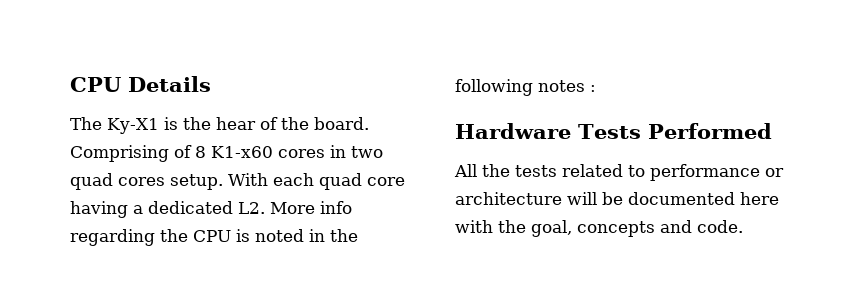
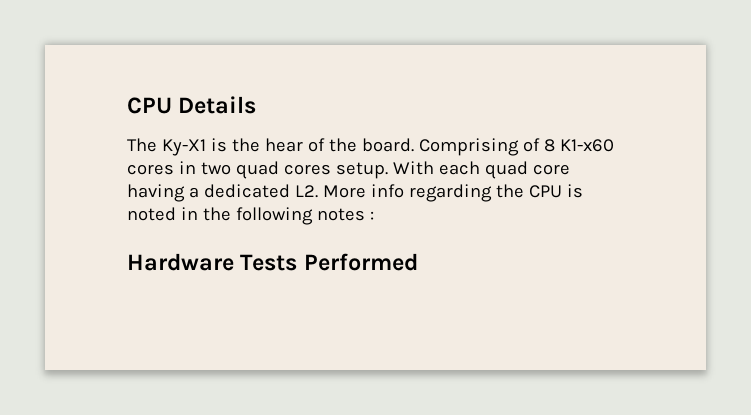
- All the tests related to performance or architecture will be documented here with the goal, concepts and code.

